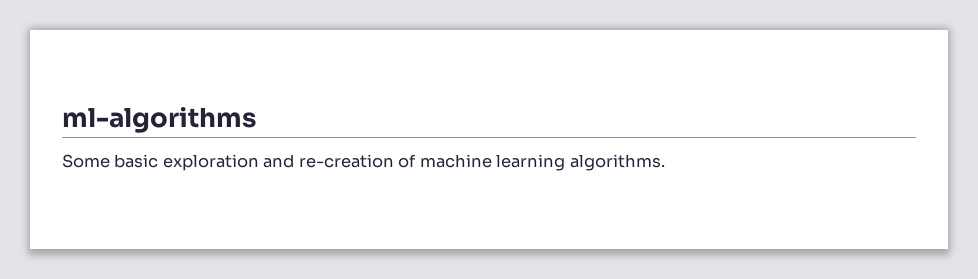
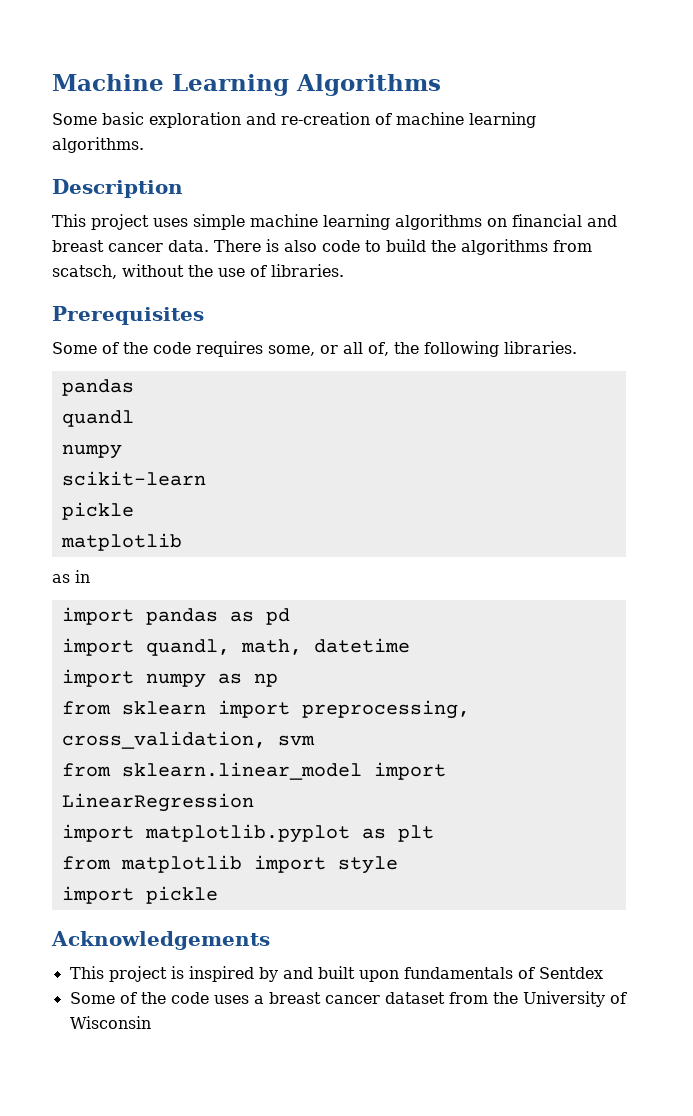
- ml-algorithms
+ Machine Learning Algorithms
+ Description
+ This project uses simple machine learning algorithms on financial and breast cancer data. There is also code to build the algorithms from scatsch, without the use of libraries.
+ Prerequisites
+ Some of the code requires some, or all of, the following libraries.
+ pandas
+ quandl
+ numpy
+ scikit-learn
+ pickle
+ matplotlib
+ as in
+ import pandas as pd
+ import quandl, math, datetime
+ import numpy as np
+ from sklearn import preprocessing, cross_validation, svm
+ from sklearn.linear_model import LinearRegression
+ import matplotlib.pyplot as plt
+ from matplotlib import style
+ import pickle
+ Acknowledgements
+ This project is inspired by and built upon fundamentals of Sentdex
+ Some of the code uses a breast cancer dataset from the University of Wisconsin

